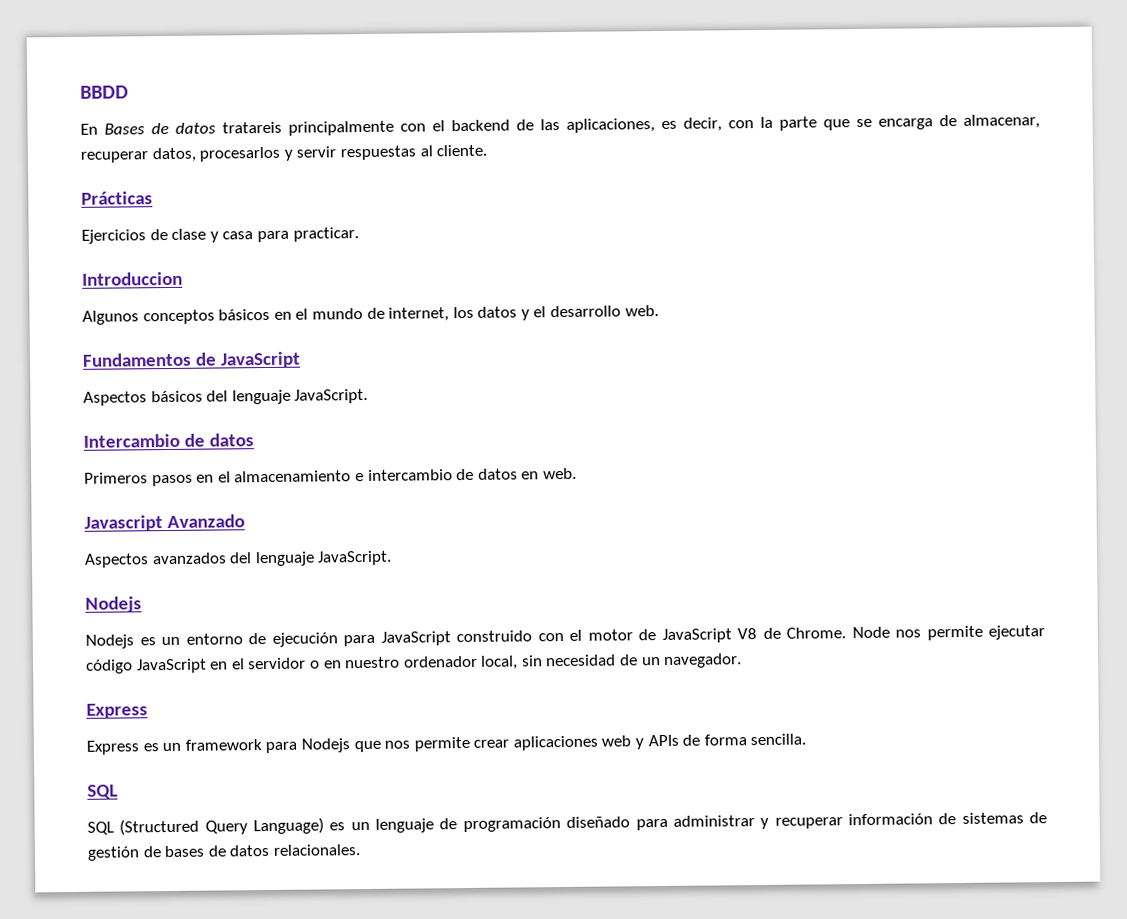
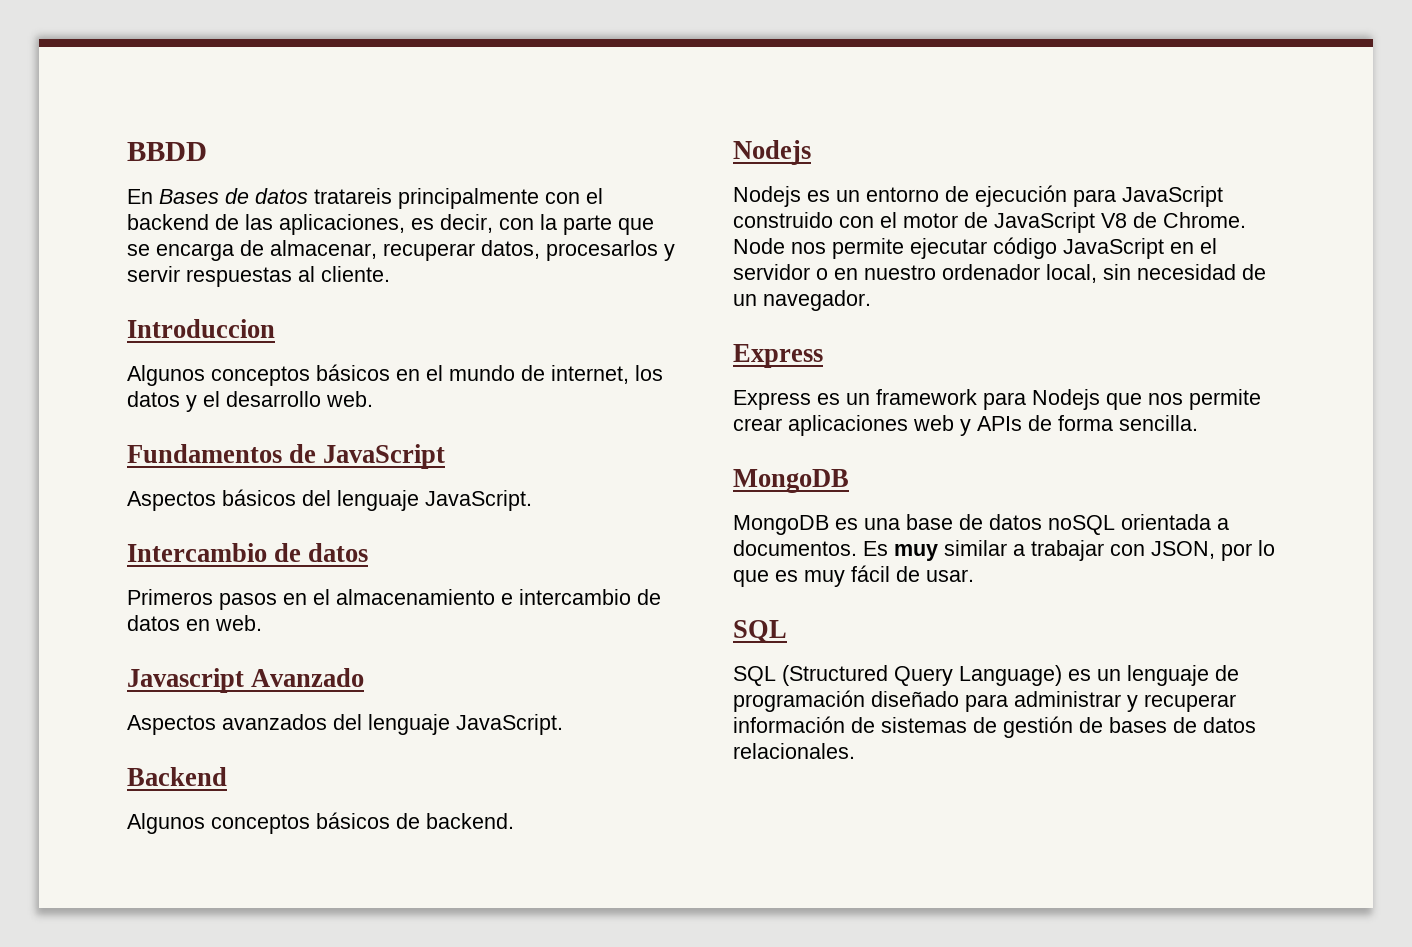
- Prácticas
- Ejercicios de clase y casa para practicar.
+ Backend
+ Algunos conceptos básicos de backend.
  Express es un framework para Nodejs que nos permite crear aplicaciones web y APIs de forma sencilla.
+ MongoDB
+ MongoDB es una base de datos noSQL orientada a documentos. Es muy similar a trabajar con JSON, por lo que es muy fácil de usar.

